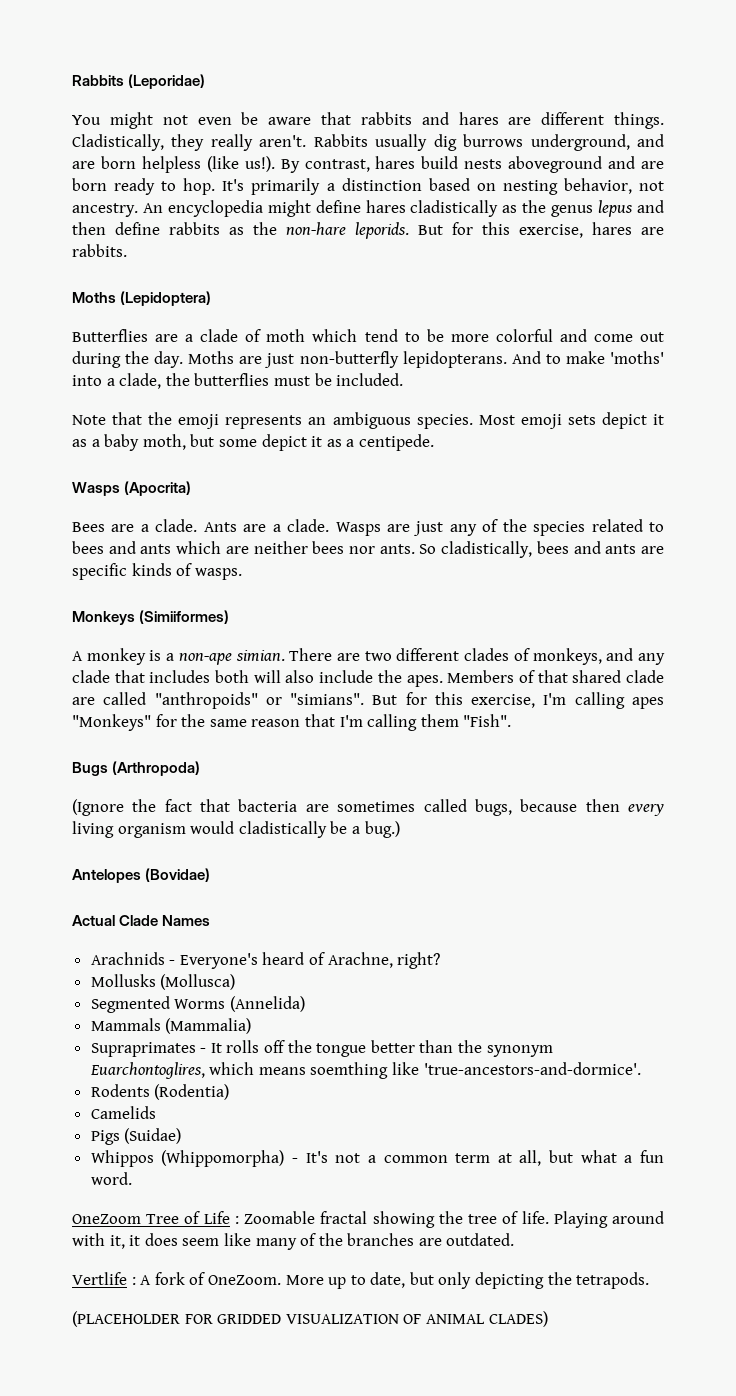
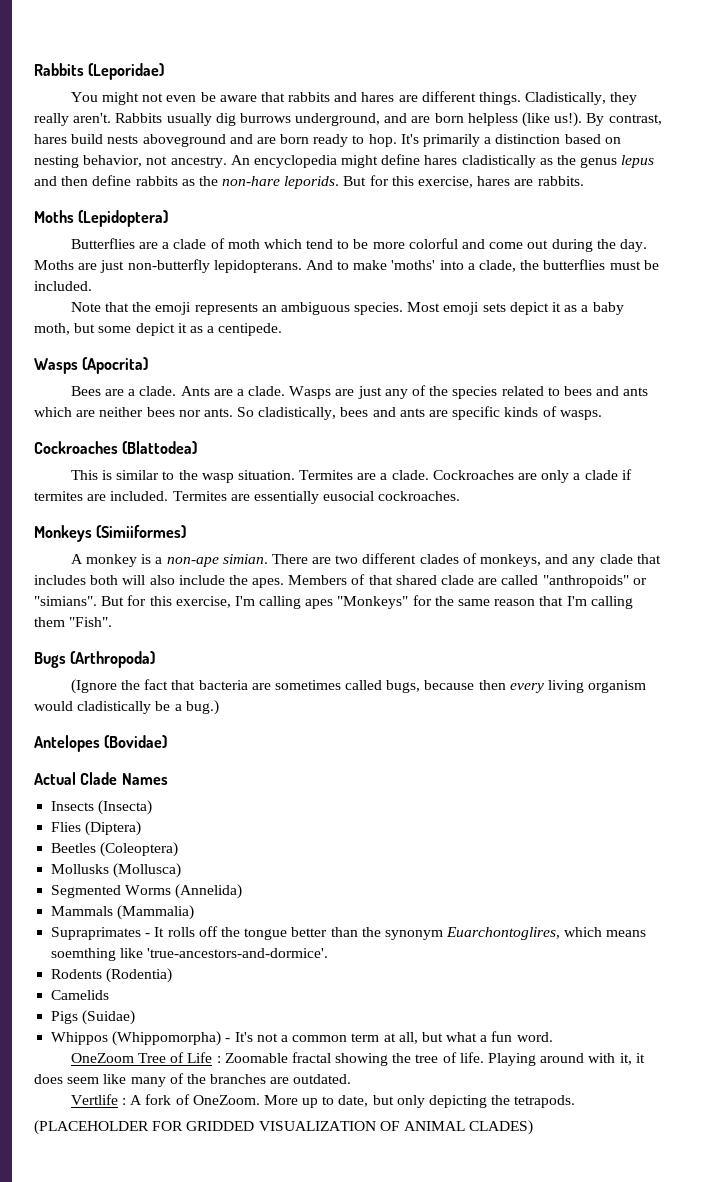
+ Cockroaches (Blattodea)
+ This is similar to the wasp situation. Termites are a clade. Cockroaches are only a clade if termites are included. Termites are essentially eusocial cockroaches.
- Arachnids - Everyone's heard of Arachne, right?
+ Insects (Insecta)
+ Flies (Diptera)
+ Beetles (Coleoptera)

